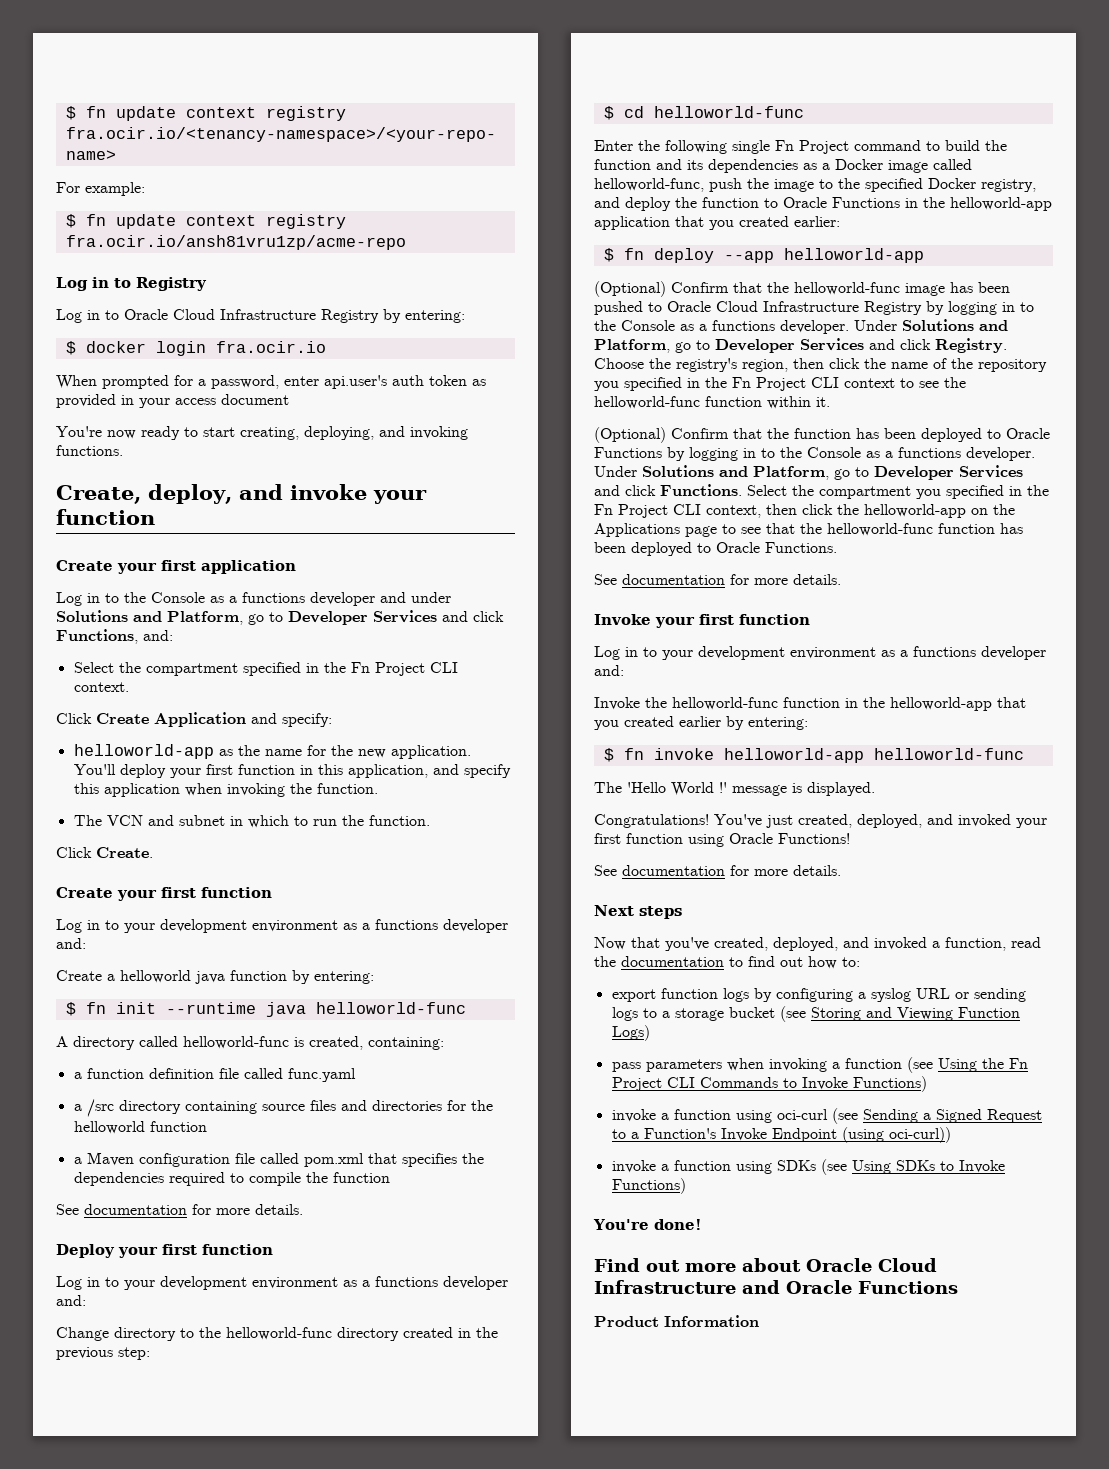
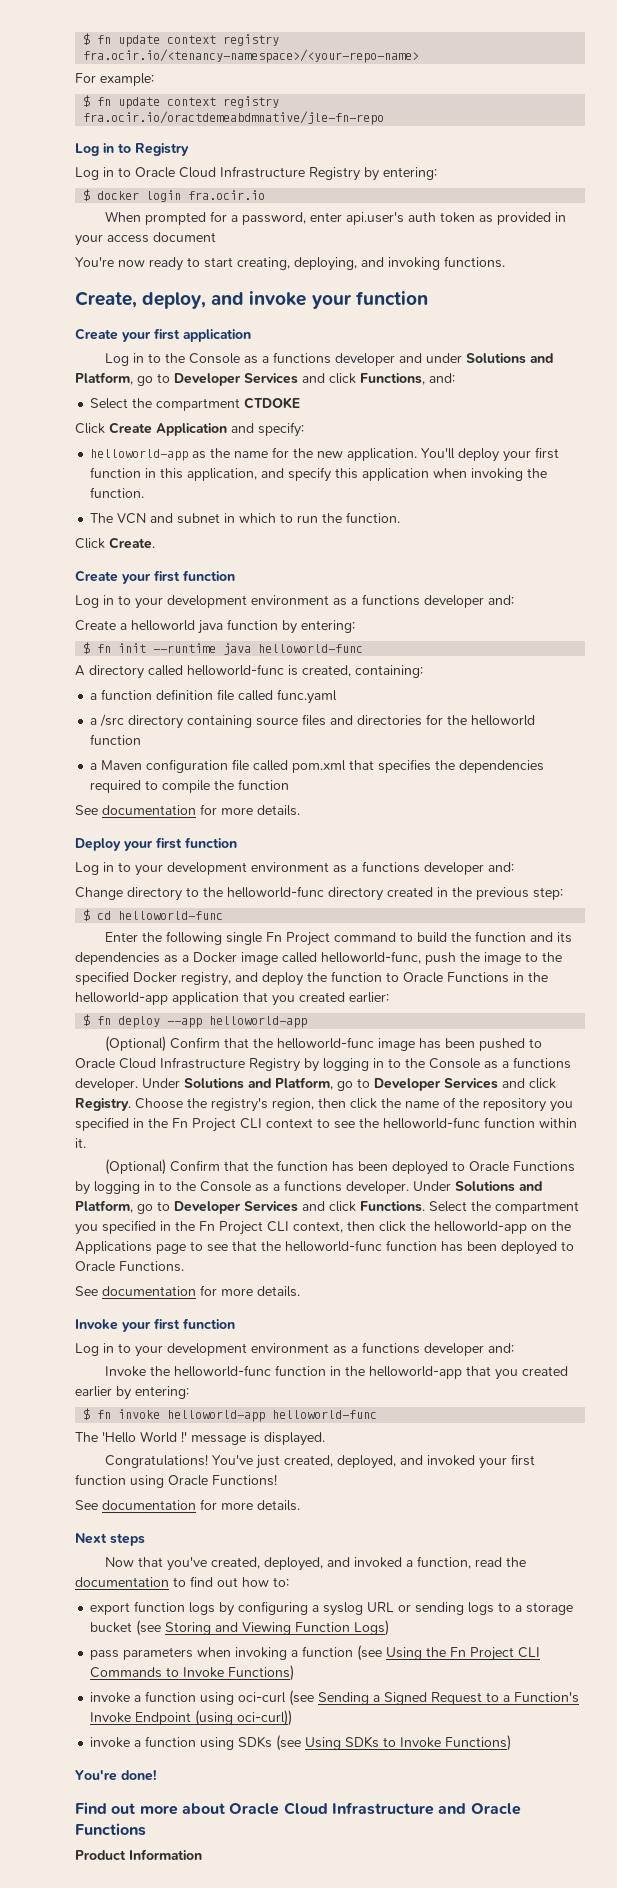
- $ fn update context registry fra.ocir.io/ansh81vru1zp/acme-repo
+ $ fn update context registry fra.ocir.io/oractdemeabdmnative/jle-fn-repo
- Select the compartment specified in the Fn Project CLI context.
+ Select the compartment CTDOKE

